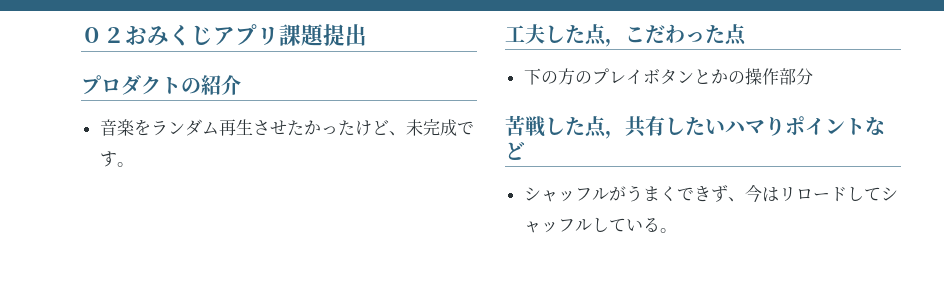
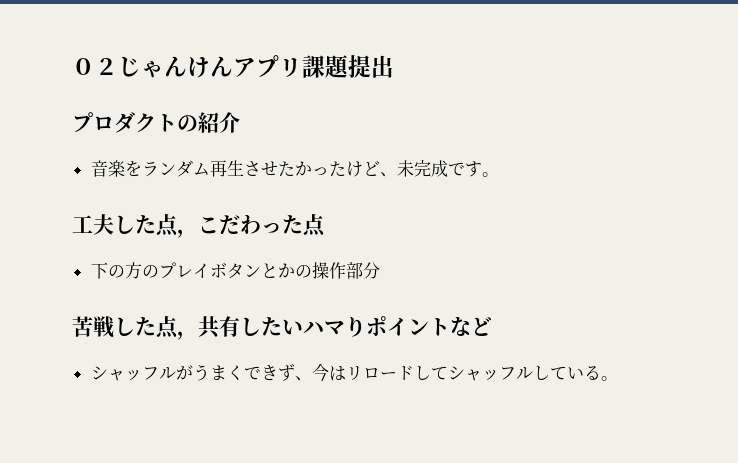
- ０２おみくじアプリ課題提出
+ ０２じゃんけんアプリ課題提出

